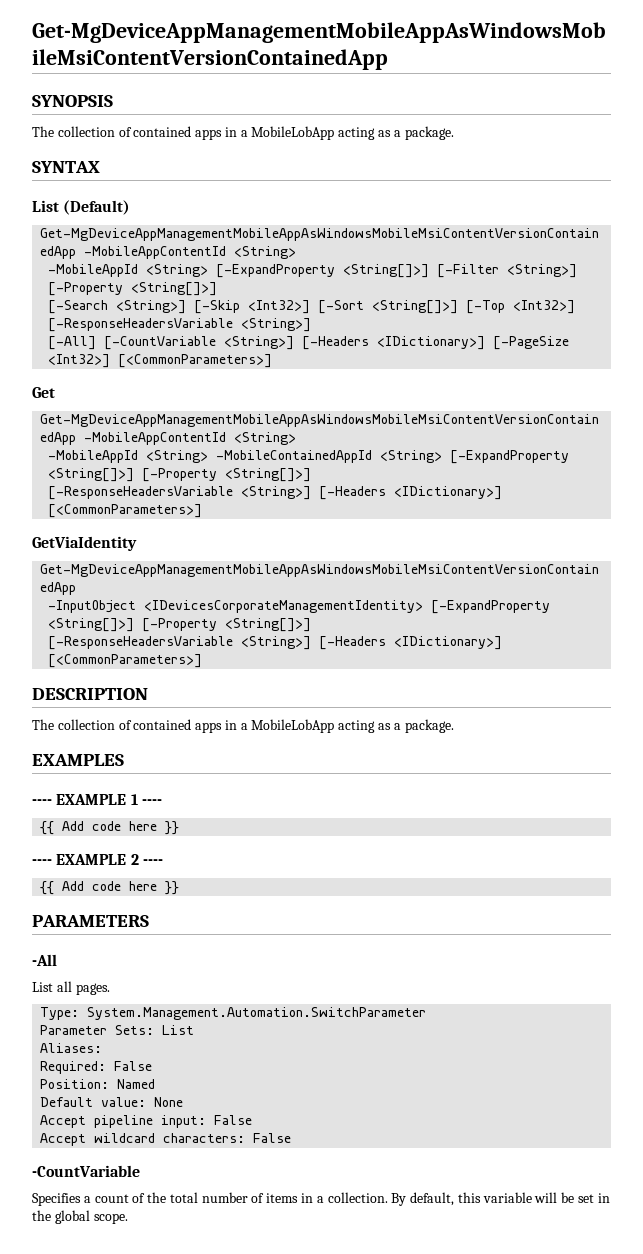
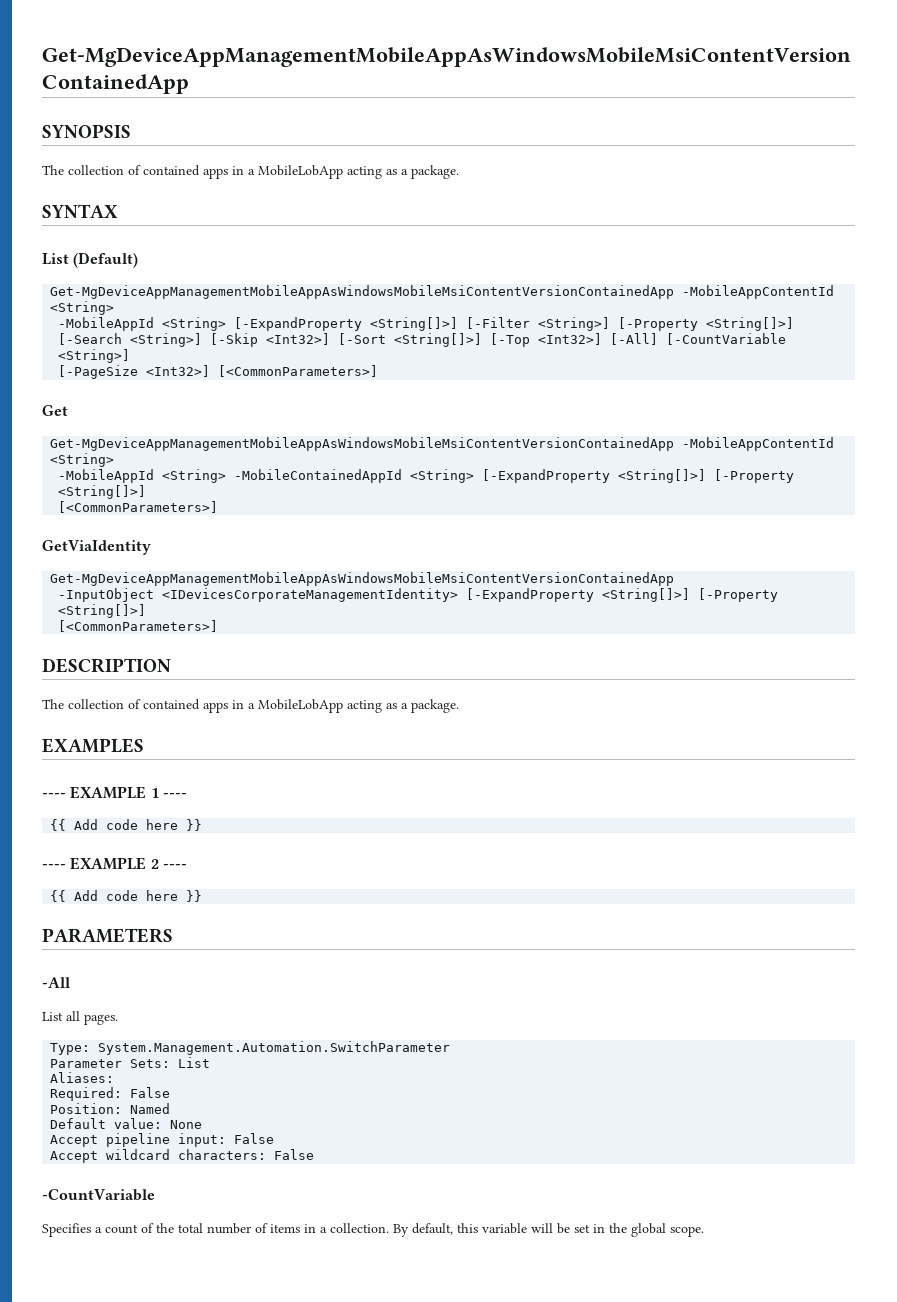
- [-Search <String>] [-Skip <Int32>] [-Sort <String[]>] [-Top <Int32>] [-ResponseHeadersVariable <String>]
- [-All] [-CountVariable <String>] [-Headers <IDictionary>] [-PageSize <Int32>] [<CommonParameters>]
+ [-Search <String>] [-Skip <Int32>] [-Sort <String[]>] [-Top <Int32>] [-All] [-CountVariable <String>]
+ [-PageSize <Int32>] [<CommonParameters>]
  -MobileAppId <String> -MobileContainedAppId <String> [-ExpandProperty <String[]>] [-Property <String[]>]
- [-ResponseHeadersVariable <String>] [-Headers <IDictionary>] [<CommonParameters>]
+ [<CommonParameters>]
  -InputObject <IDevicesCorporateManagementIdentity> [-ExpandProperty <String[]>] [-Property <String[]>]
- [-ResponseHeadersVariable <String>] [-Headers <IDictionary>] [<CommonParameters>]
+ [<CommonParameters>]

